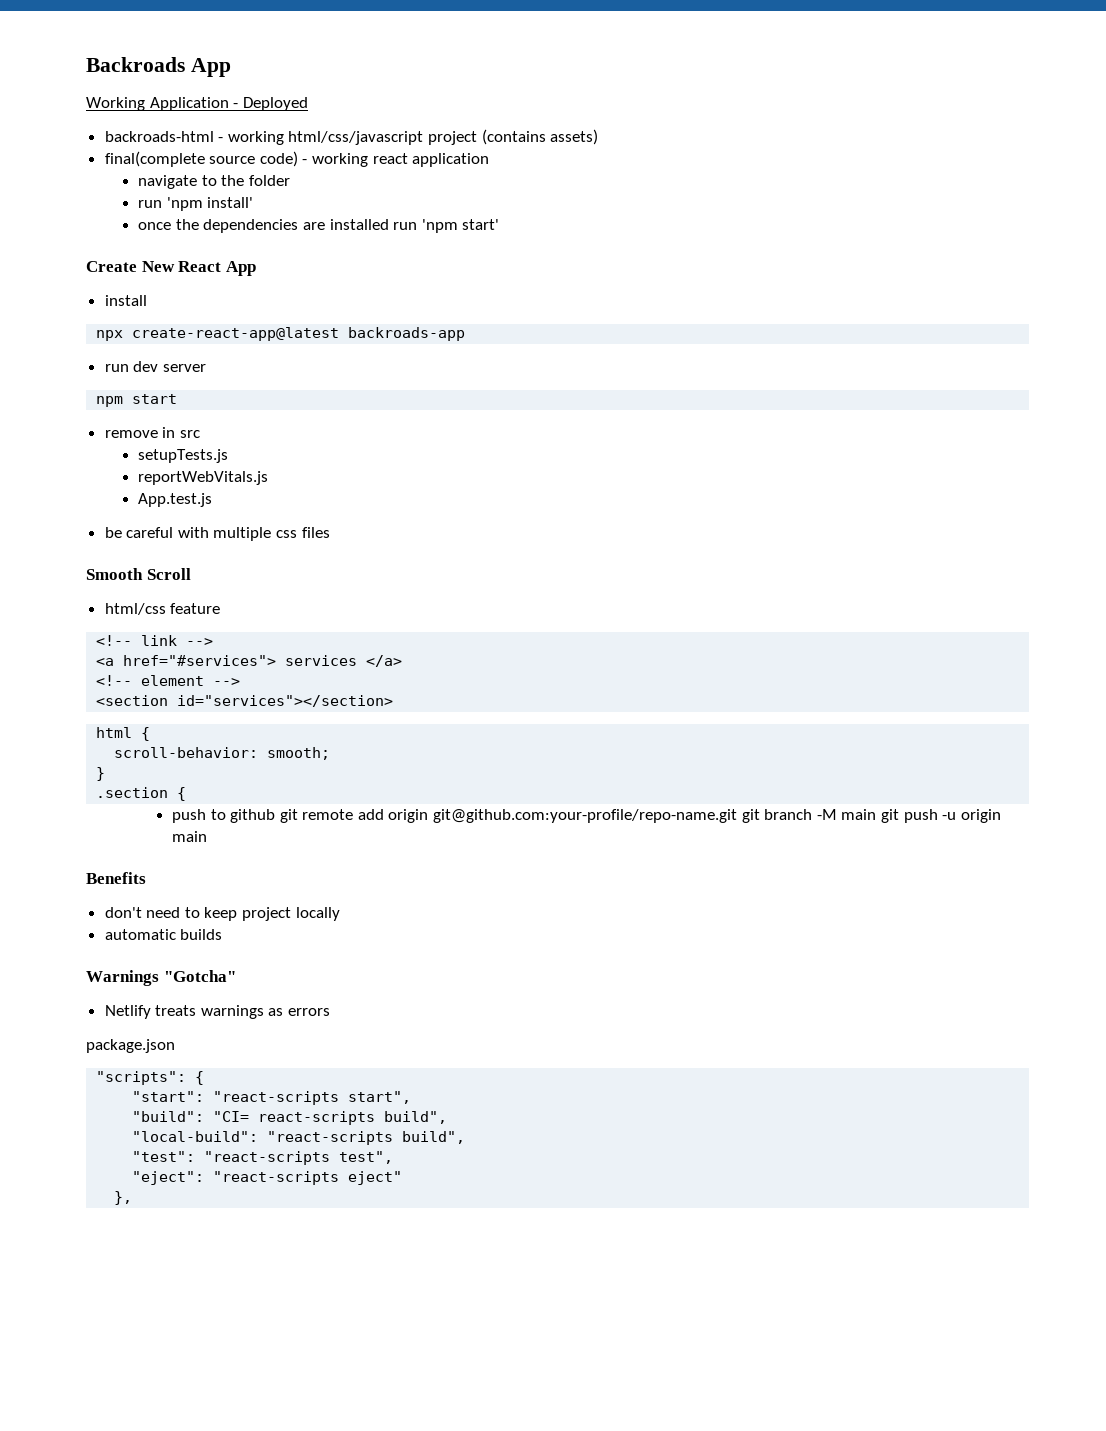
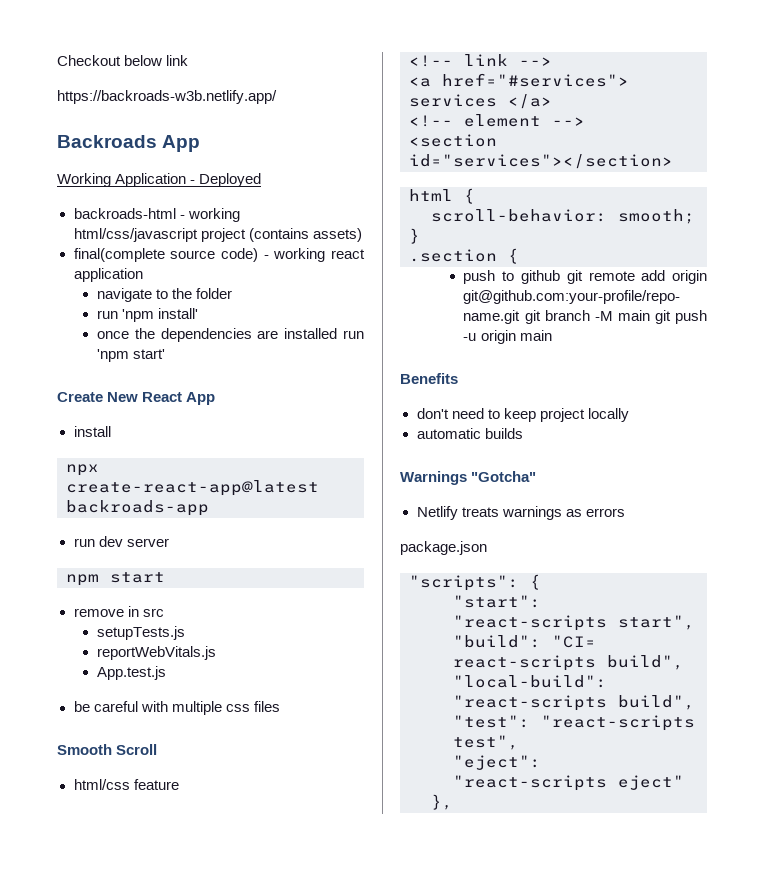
+ Checkout below link
+ https://backroads-w3b.netlify.app/

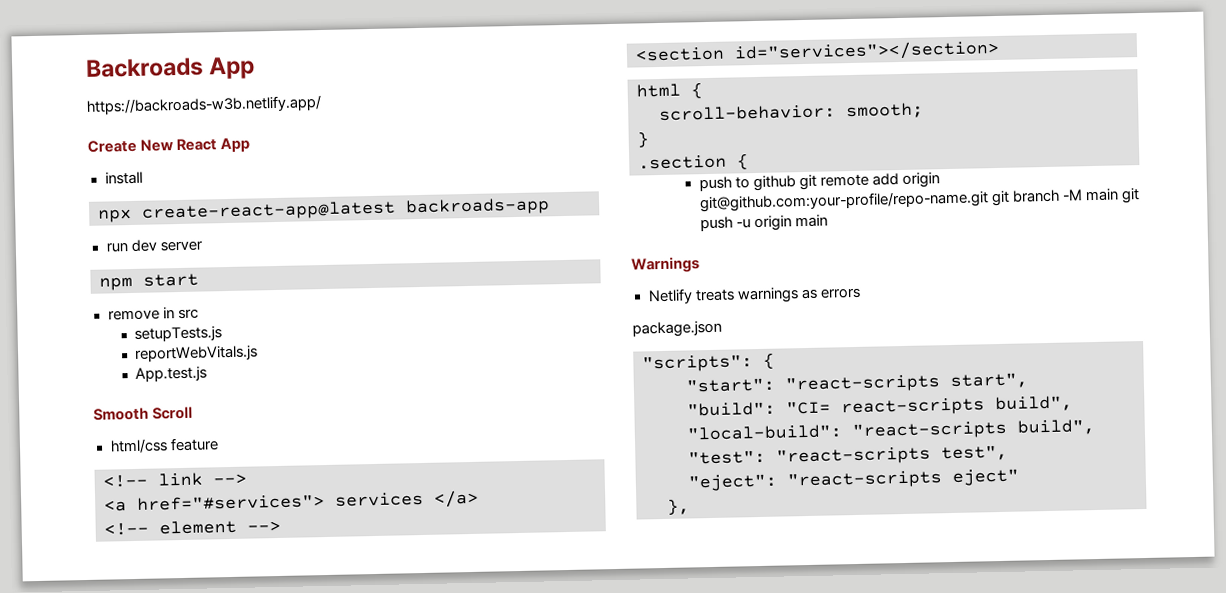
- Checkout below link
+ Backroads App
  https://backroads-w3b.netlify.app/
- Backroads App
- Working Application - Deployed
- backroads-html - working html/css/javascript project (contains assets)
- final(complete source code) - working react application
- navigate to the folder
- run 'npm install'
- once the dependencies are installed run 'npm start'
- be careful with multiple css files
- Benefits
- don't need to keep project locally
- automatic builds
- Warnings "Gotcha"
+ Warnings

